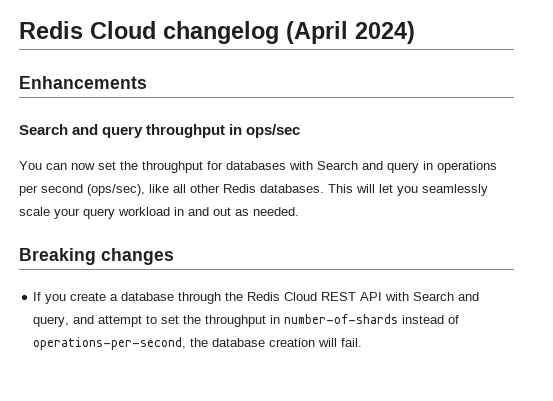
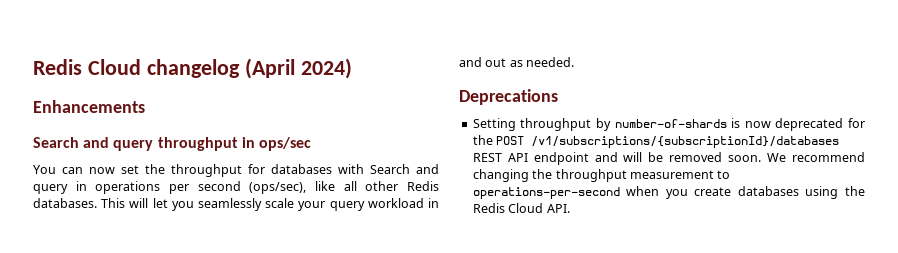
- Breaking changes
- If you create a database through the Redis Cloud REST API with Search and query, and attempt to set the throughput in number-of-shards instead of operations-per-second, the database creation will fail.
+ Deprecations
+ Setting throughput by number-of-shards is now deprecated for the POST /v1/subscriptions/{subscriptionId}/databases REST API endpoint and will be removed soon. We recommend changing the throughput measurement to operations-per-second when you create databases using the Redis Cloud API.

